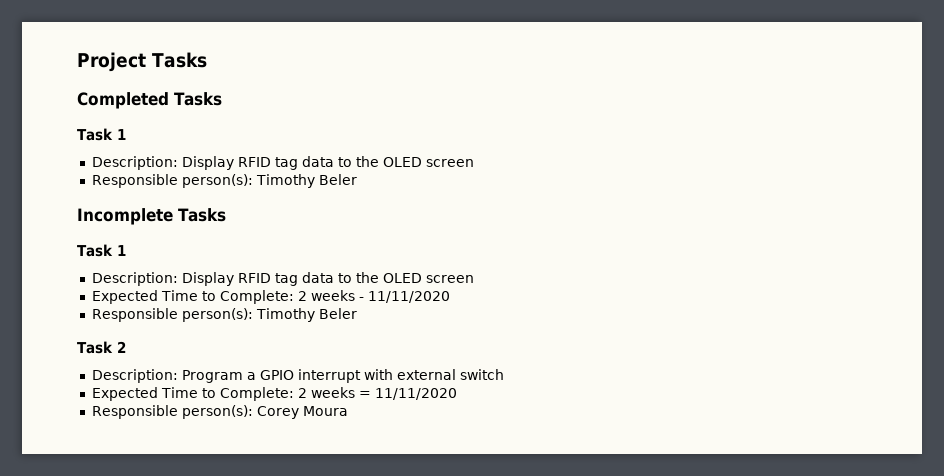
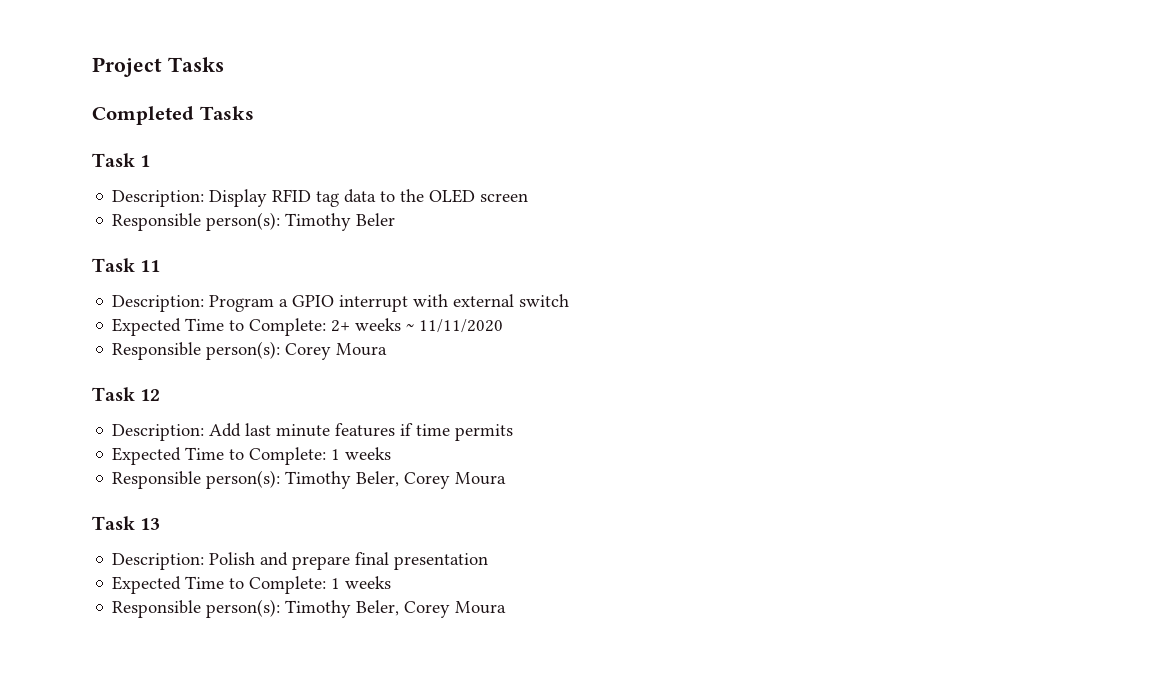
- Incomplete Tasks
- Task 1
- Description: Display RFID tag data to the OLED screen
- Expected Time to Complete: 2 weeks - 11/11/2020
- Responsible person(s): Timothy Beler
- Task 2
+ Task 11
- Expected Time to Complete: 2 weeks = 11/11/2020
+ Expected Time to Complete: 2+ weeks ~ 11/11/2020
+ Task 12
+ Description: Add last minute features if time permits
+ Expected Time to Complete: 1 weeks
+ Responsible person(s): Timothy Beler, Corey Moura
+ Task 13
+ Description: Polish and prepare final presentation
+ Expected Time to Complete: 1 weeks
+ Responsible person(s): Timothy Beler, Corey Moura

